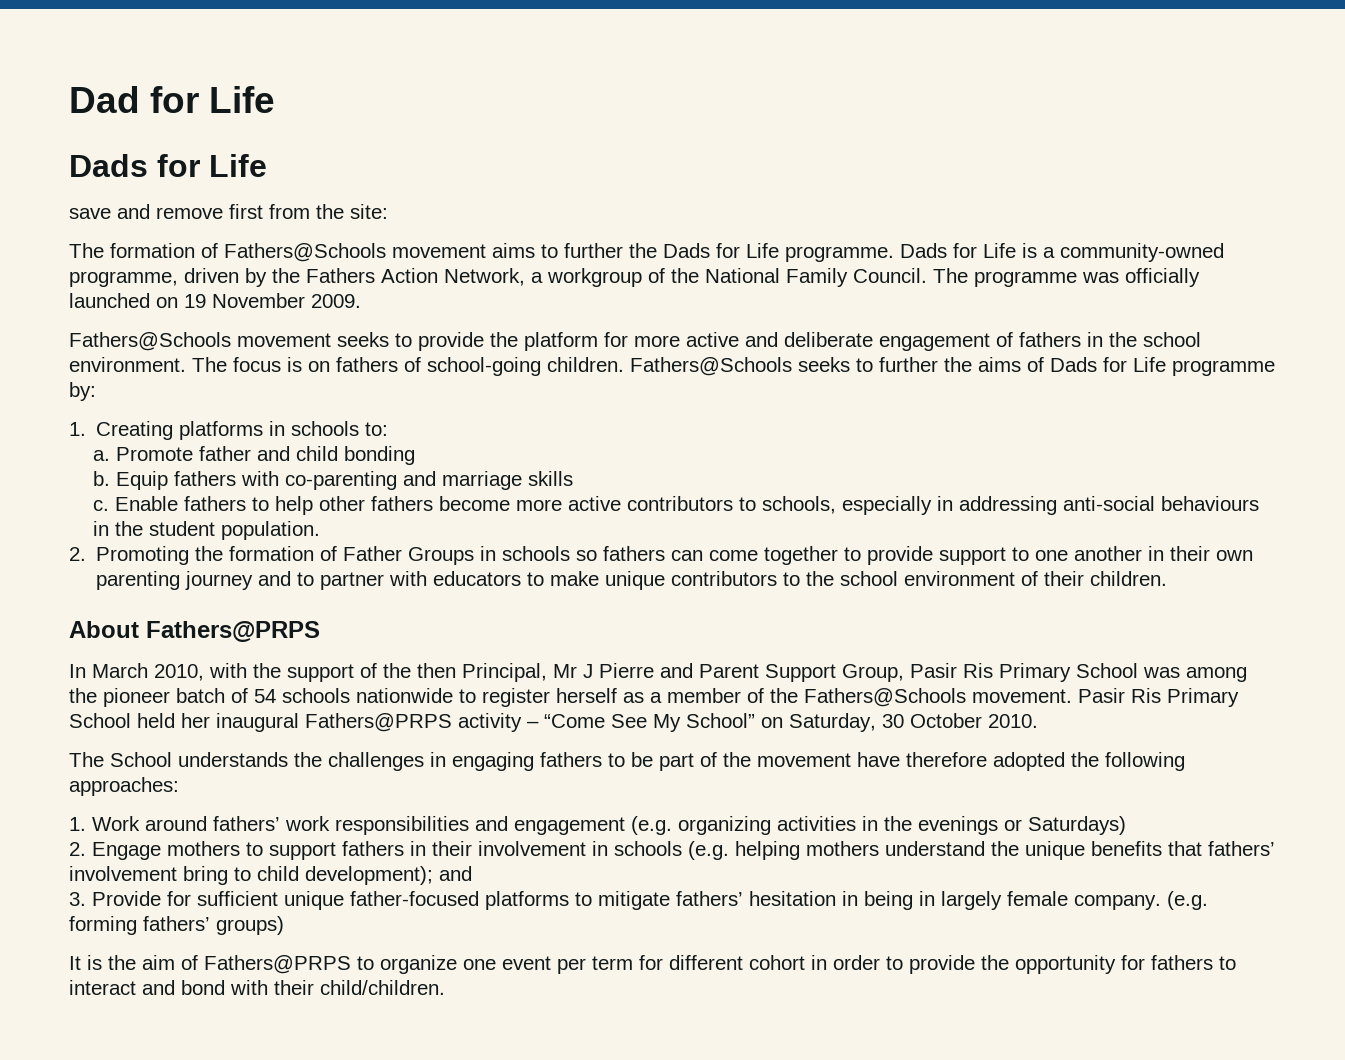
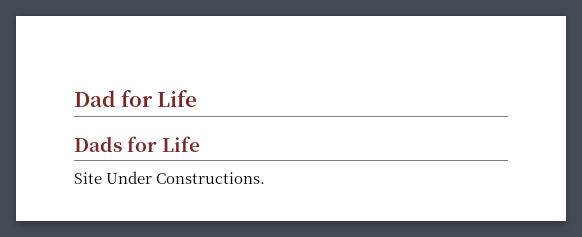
- save and remove first from the site:
- The formation of Fathers@Schools movement aims to further the Dads for Life programme. Dads for Life is a community-owned programme, driven by the Fathers Action Network, a workgroup of the National Family Council. The programme was officially launched on 19 November 2009.
- Fathers@Schools movement seeks to provide the platform for more active and deliberate engagement of fathers in the school environment. The focus is on fathers of school-going children. Fathers@Schools seeks to further the aims of Dads for Life programme by:
- 1. Creating platforms in schools to:
- a. Promote father and child bonding
- b. Equip fathers with co-parenting and marriage skills
- c. Enable fathers to help other fathers become more active contributors to schools, especially in addressing anti-social behaviours in the student population.
- 2. Promoting the formation of Father Groups in schools so fathers can come together to provide support to one another in their own parenting journey and to partner with educators to make unique contributors to the school environment of their children.
- About Fathers@PRPS
- In March 2010, with the support of the then Principal, Mr J Pierre and Parent Support Group, Pasir Ris Primary School was among the pioneer batch of 54 schools nationwide to register herself as a member of the Fathers@Schools movement. Pasir Ris Primary School held her inaugural Fathers@PRPS activity – “Come See My School” on Saturday, 30 October 2010.
- The School understands the challenges in engaging fathers to be part of the movement have therefore adopted the following approaches:
- 1. Work around fathers’ work responsibilities and engagement (e.g. organizing activities in the evenings or Saturdays)
- 2. Engage mothers to support fathers in their involvement in schools (e.g. helping mothers understand the unique benefits that fathers’ involvement bring to child development); and
- 3. Provide for sufficient unique father-focused platforms to mitigate fathers’ hesitation in being in largely female company. (e.g. forming fathers’ groups)
- It is the aim of Fathers@PRPS to organize one event per term for different cohort in order to provide the opportunity for fathers to interact and bond with their child/children.
+ Site Under Constructions.

